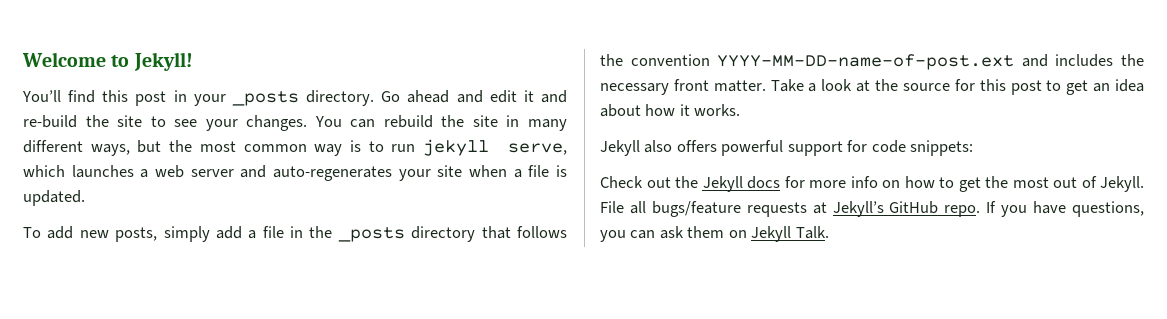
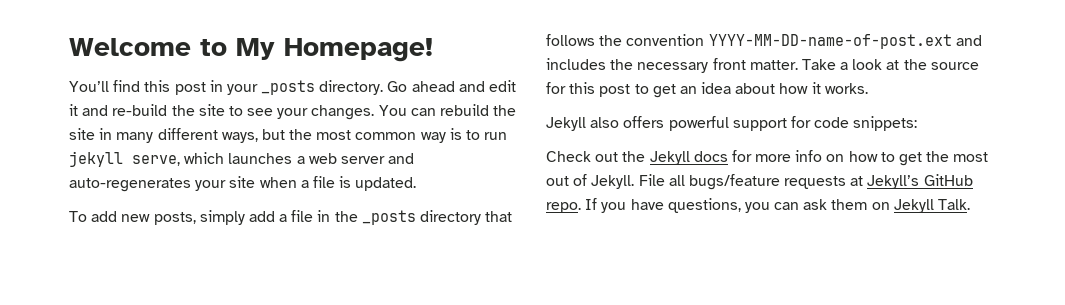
- Welcome to Jekyll!
+ Welcome to My Homepage!

